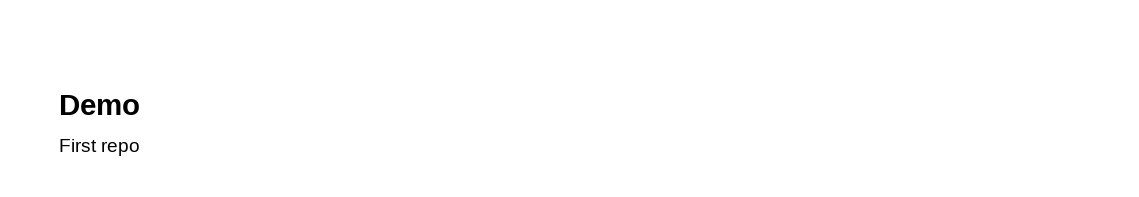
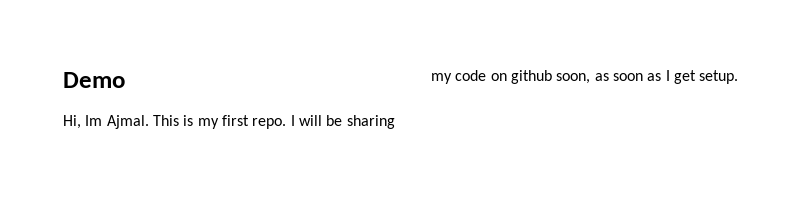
- First repo
+ Hi, Im Ajmal. This is my first repo. I will be sharing my code on github soon, as soon as I get setup.

